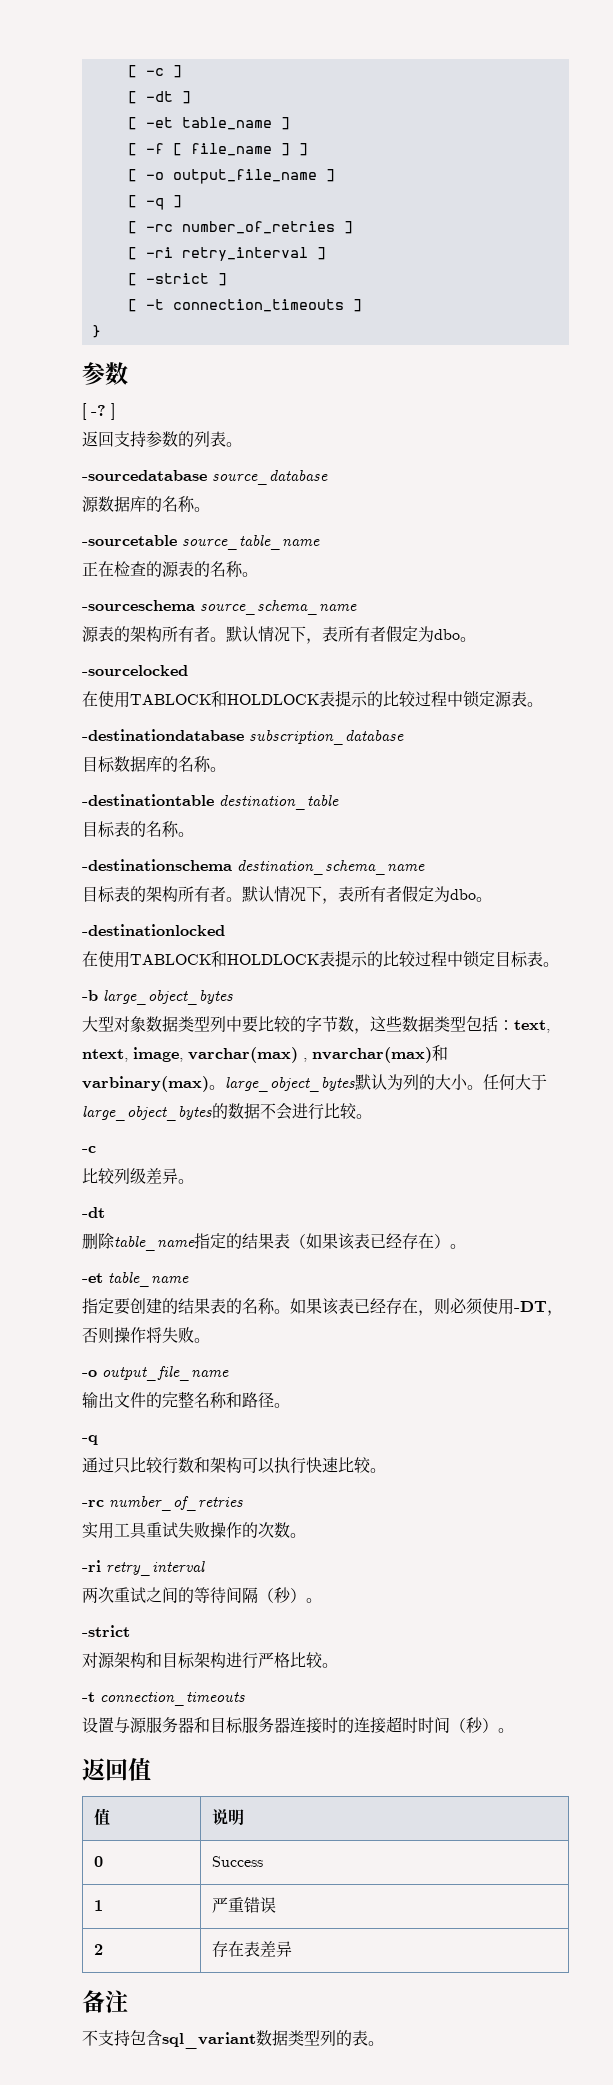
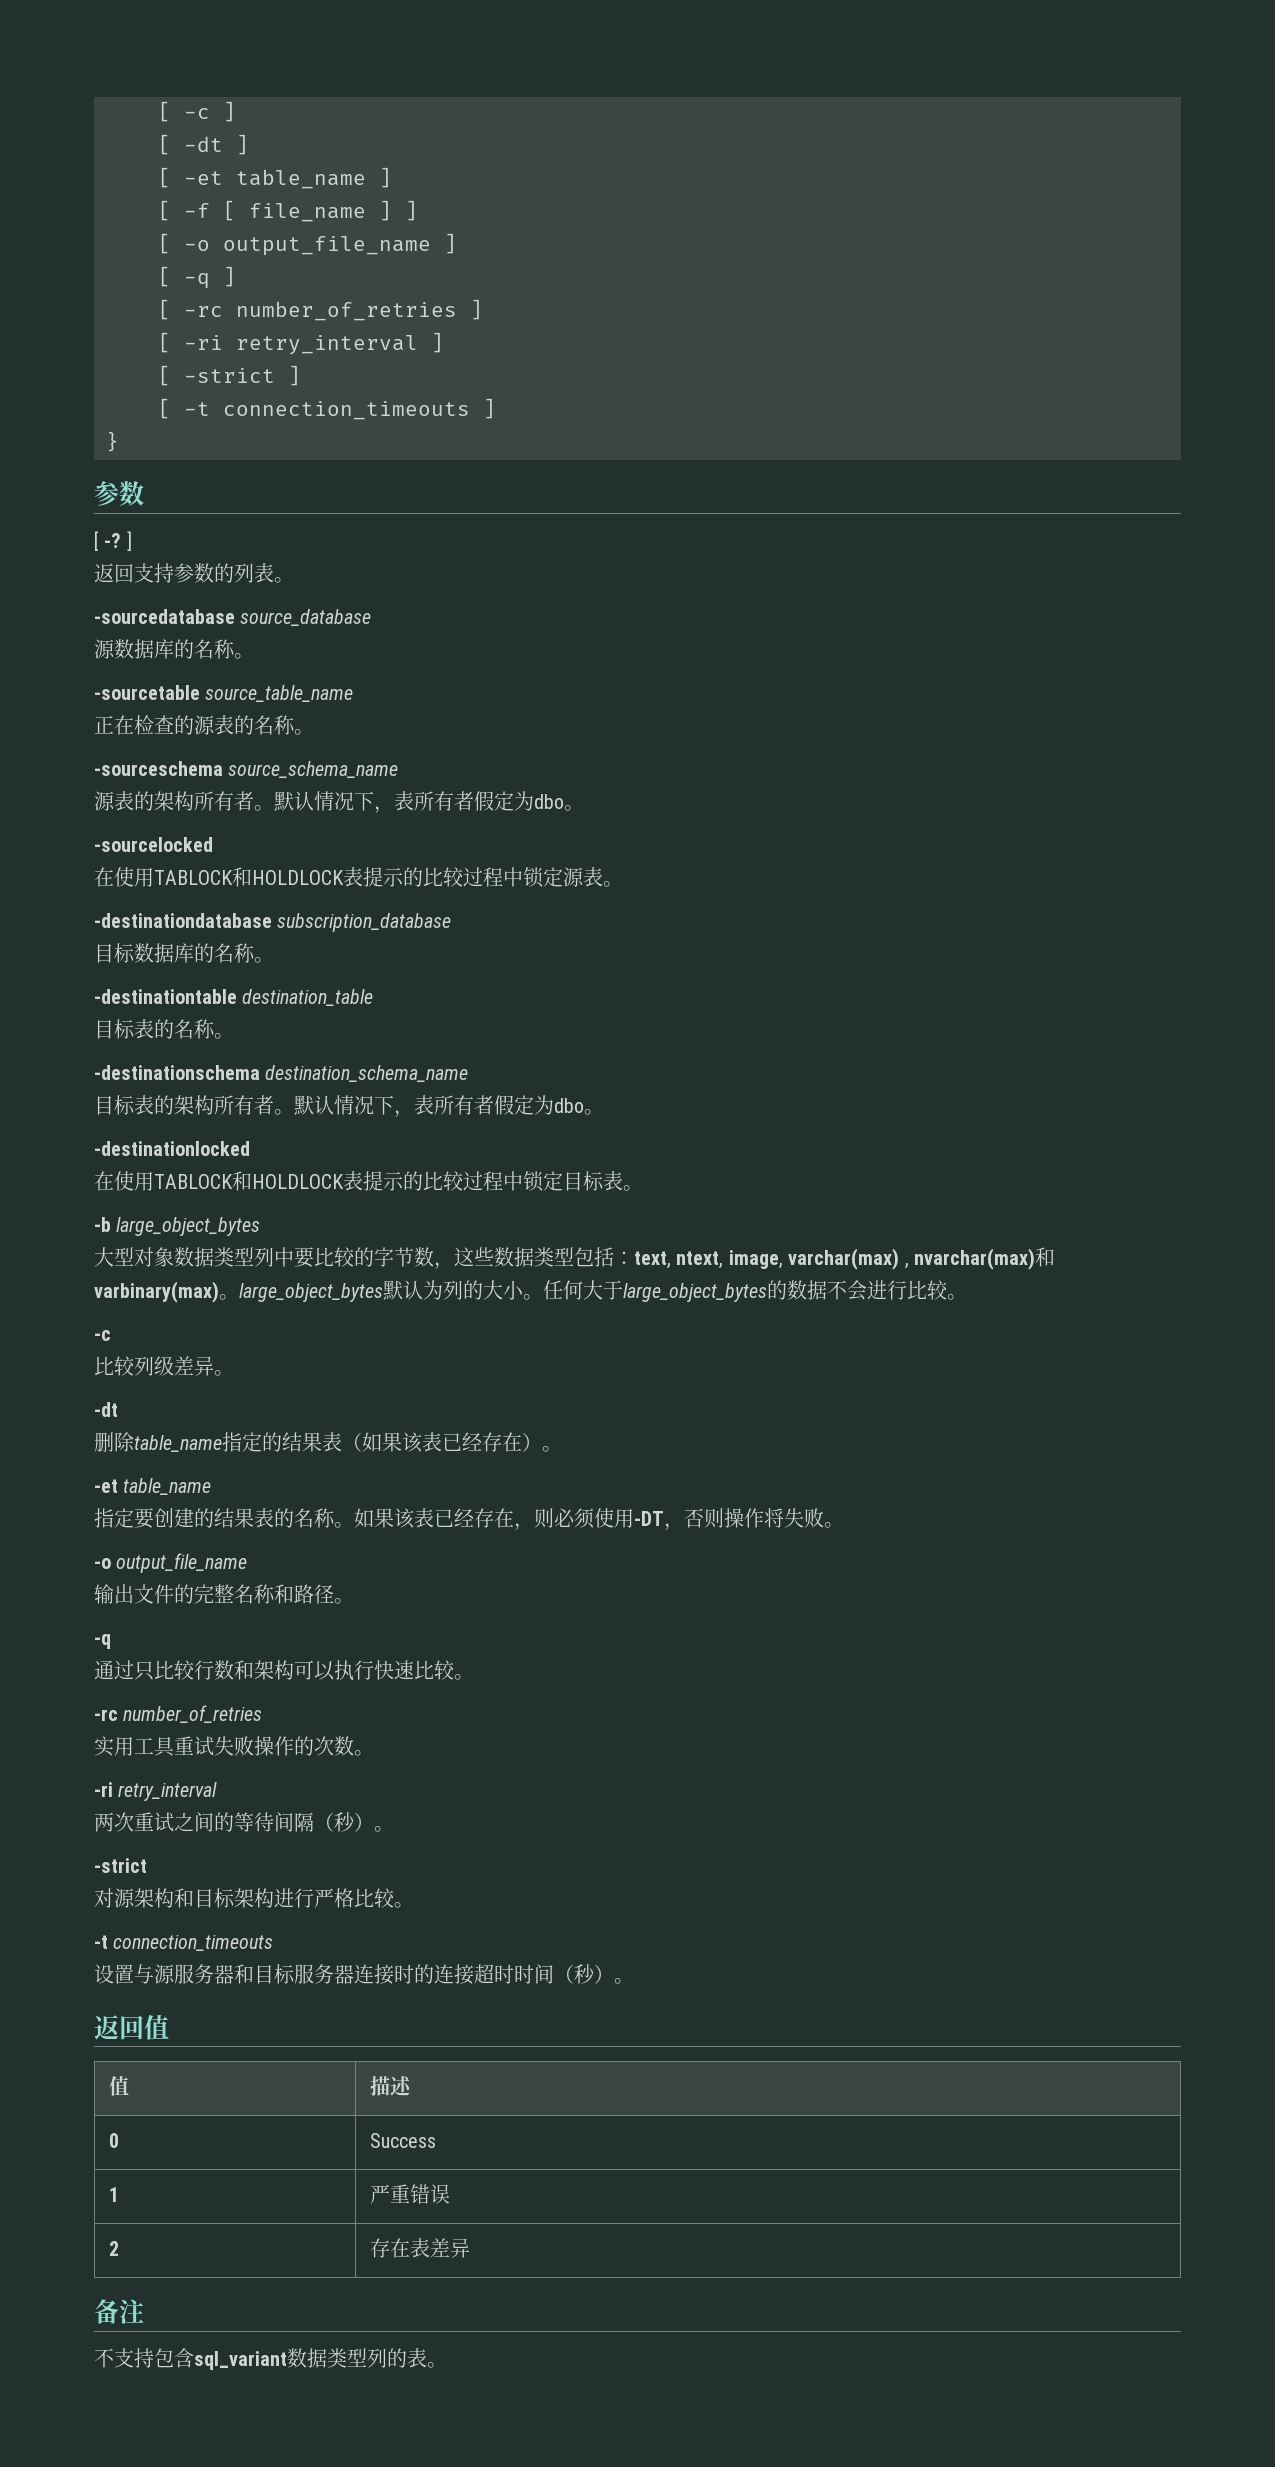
- 值 | 说明
+ 值 | 描述

